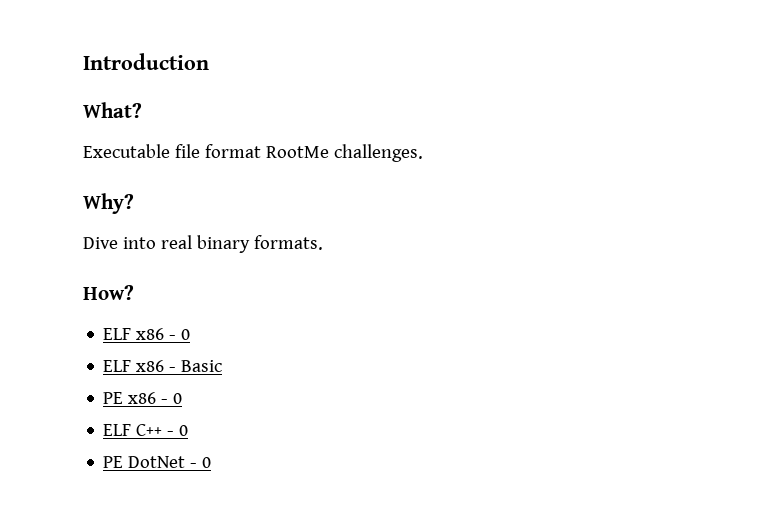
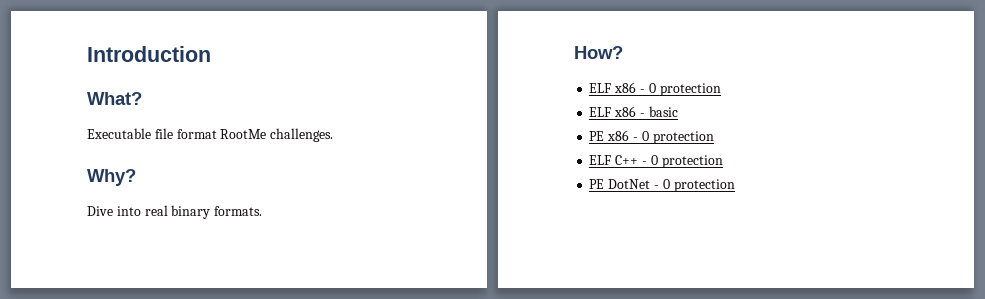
- ELF x86 - 0
- ELF x86 - Basic
+ ELF x86 - 0 protection
+ ELF x86 - basic
- PE x86 - 0
+ PE x86 - 0 protection
- ELF C++ - 0
+ ELF C++ - 0 protection
- PE DotNet - 0
+ PE DotNet - 0 protection

